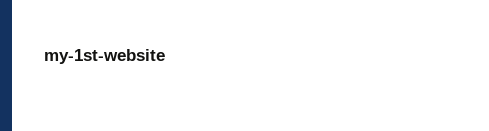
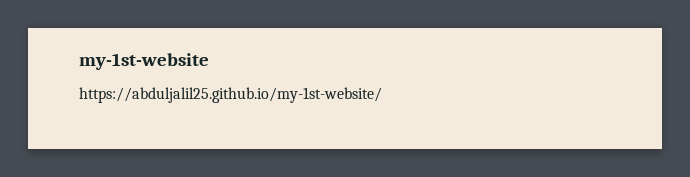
+ https://abduljalil25.github.io/my-1st-website/

